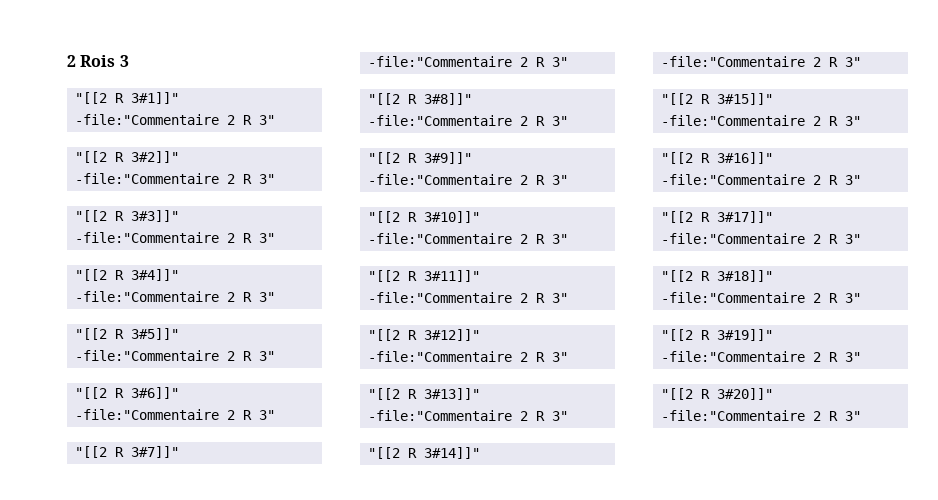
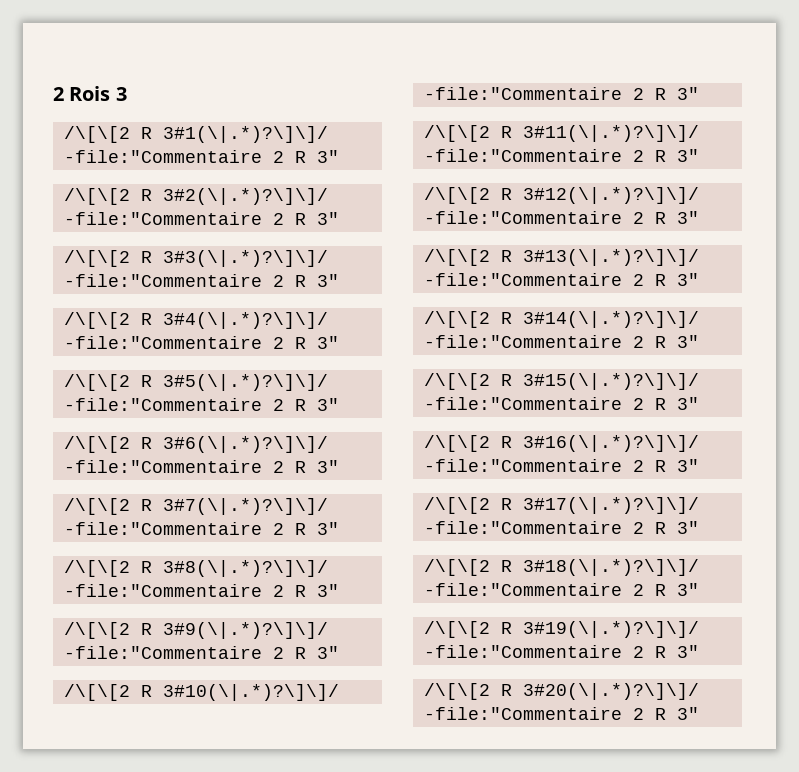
- "[[2 R 3#1]]" -file:"Commentaire 2 R 3"
- "[[2 R 3#2]]" -file:"Commentaire 2 R 3"
- "[[2 R 3#3]]" -file:"Commentaire 2 R 3"
- "[[2 R 3#4]]" -file:"Commentaire 2 R 3"
- "[[2 R 3#5]]" -file:"Commentaire 2 R 3"
- "[[2 R 3#6]]" -file:"Commentaire 2 R 3"
- "[[2 R 3#7]]" -file:"Commentaire 2 R 3"
- "[[2 R 3#8]]" -file:"Commentaire 2 R 3"
- "[[2 R 3#9]]" -file:"Commentaire 2 R 3"
- "[[2 R 3#10]]" -file:"Commentaire 2 R 3"
- "[[2 R 3#11]]" -file:"Commentaire 2 R 3"
- "[[2 R 3#12]]" -file:"Commentaire 2 R 3"
- "[[2 R 3#13]]" -file:"Commentaire 2 R 3"
- "[[2 R 3#14]]" -file:"Commentaire 2 R 3"
- "[[2 R 3#15]]" -file:"Commentaire 2 R 3"
- "[[2 R 3#16]]" -file:"Commentaire 2 R 3"
- "[[2 R 3#17]]" -file:"Commentaire 2 R 3"
- "[[2 R 3#18]]" -file:"Commentaire 2 R 3"
- "[[2 R 3#19]]" -file:"Commentaire 2 R 3"
- "[[2 R 3#20]]" -file:"Commentaire 2 R 3"
+ /\[\[2 R 3#1(\|.*)?\]\]/ -file:"Commentaire 2 R 3"
+ /\[\[2 R 3#2(\|.*)?\]\]/ -file:"Commentaire 2 R 3"
+ /\[\[2 R 3#3(\|.*)?\]\]/ -file:"Commentaire 2 R 3"
+ /\[\[2 R 3#4(\|.*)?\]\]/ -file:"Commentaire 2 R 3"
+ /\[\[2 R 3#5(\|.*)?\]\]/ -file:"Commentaire 2 R 3"
+ /\[\[2 R 3#6(\|.*)?\]\]/ -file:"Commentaire 2 R 3"
+ /\[\[2 R 3#7(\|.*)?\]\]/ -file:"Commentaire 2 R 3"
+ /\[\[2 R 3#8(\|.*)?\]\]/ -file:"Commentaire 2 R 3"
+ /\[\[2 R 3#9(\|.*)?\]\]/ -file:"Commentaire 2 R 3"
+ /\[\[2 R 3#10(\|.*)?\]\]/ -file:"Commentaire 2 R 3"
+ /\[\[2 R 3#11(\|.*)?\]\]/ -file:"Commentaire 2 R 3"
+ /\[\[2 R 3#12(\|.*)?\]\]/ -file:"Commentaire 2 R 3"
+ /\[\[2 R 3#13(\|.*)?\]\]/ -file:"Commentaire 2 R 3"
+ /\[\[2 R 3#14(\|.*)?\]\]/ -file:"Commentaire 2 R 3"
+ /\[\[2 R 3#15(\|.*)?\]\]/ -file:"Commentaire 2 R 3"
+ /\[\[2 R 3#16(\|.*)?\]\]/ -file:"Commentaire 2 R 3"
+ /\[\[2 R 3#17(\|.*)?\]\]/ -file:"Commentaire 2 R 3"
+ /\[\[2 R 3#18(\|.*)?\]\]/ -file:"Commentaire 2 R 3"
+ /\[\[2 R 3#19(\|.*)?\]\]/ -file:"Commentaire 2 R 3"
+ /\[\[2 R 3#20(\|.*)?\]\]/ -file:"Commentaire 2 R 3"

